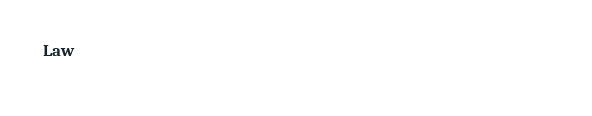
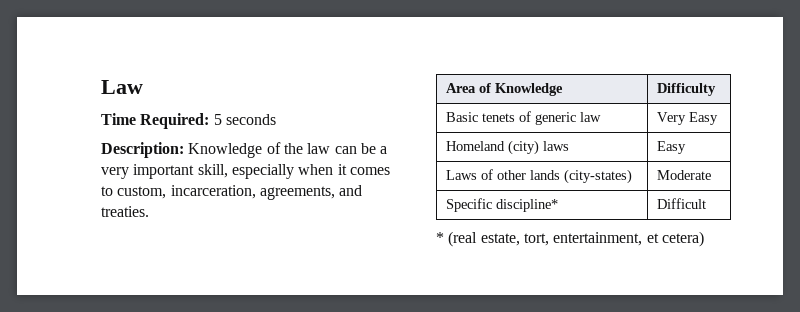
+ Time Required: 5 seconds
+ Description: Knowledge of the law can be a very important skill, especially when it comes to custom, incarceration, agreements, and treaties.
+ Area of Knowledge | Difficulty
+ Basic tenets of generic law | Very Easy
+ Homeland (city) laws | Easy
+ Laws of other lands (city-states) | Moderate
+ Specific discipline* | Difficult
+ * (real estate, tort, entertainment, et cetera)

